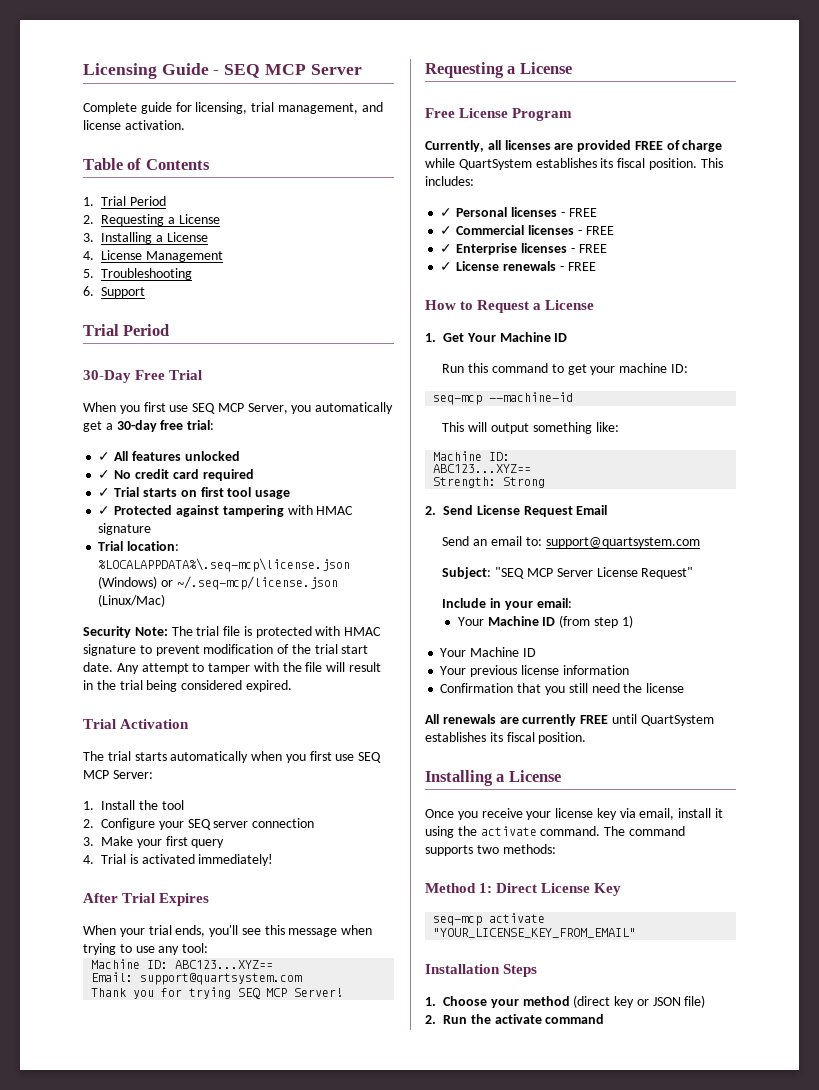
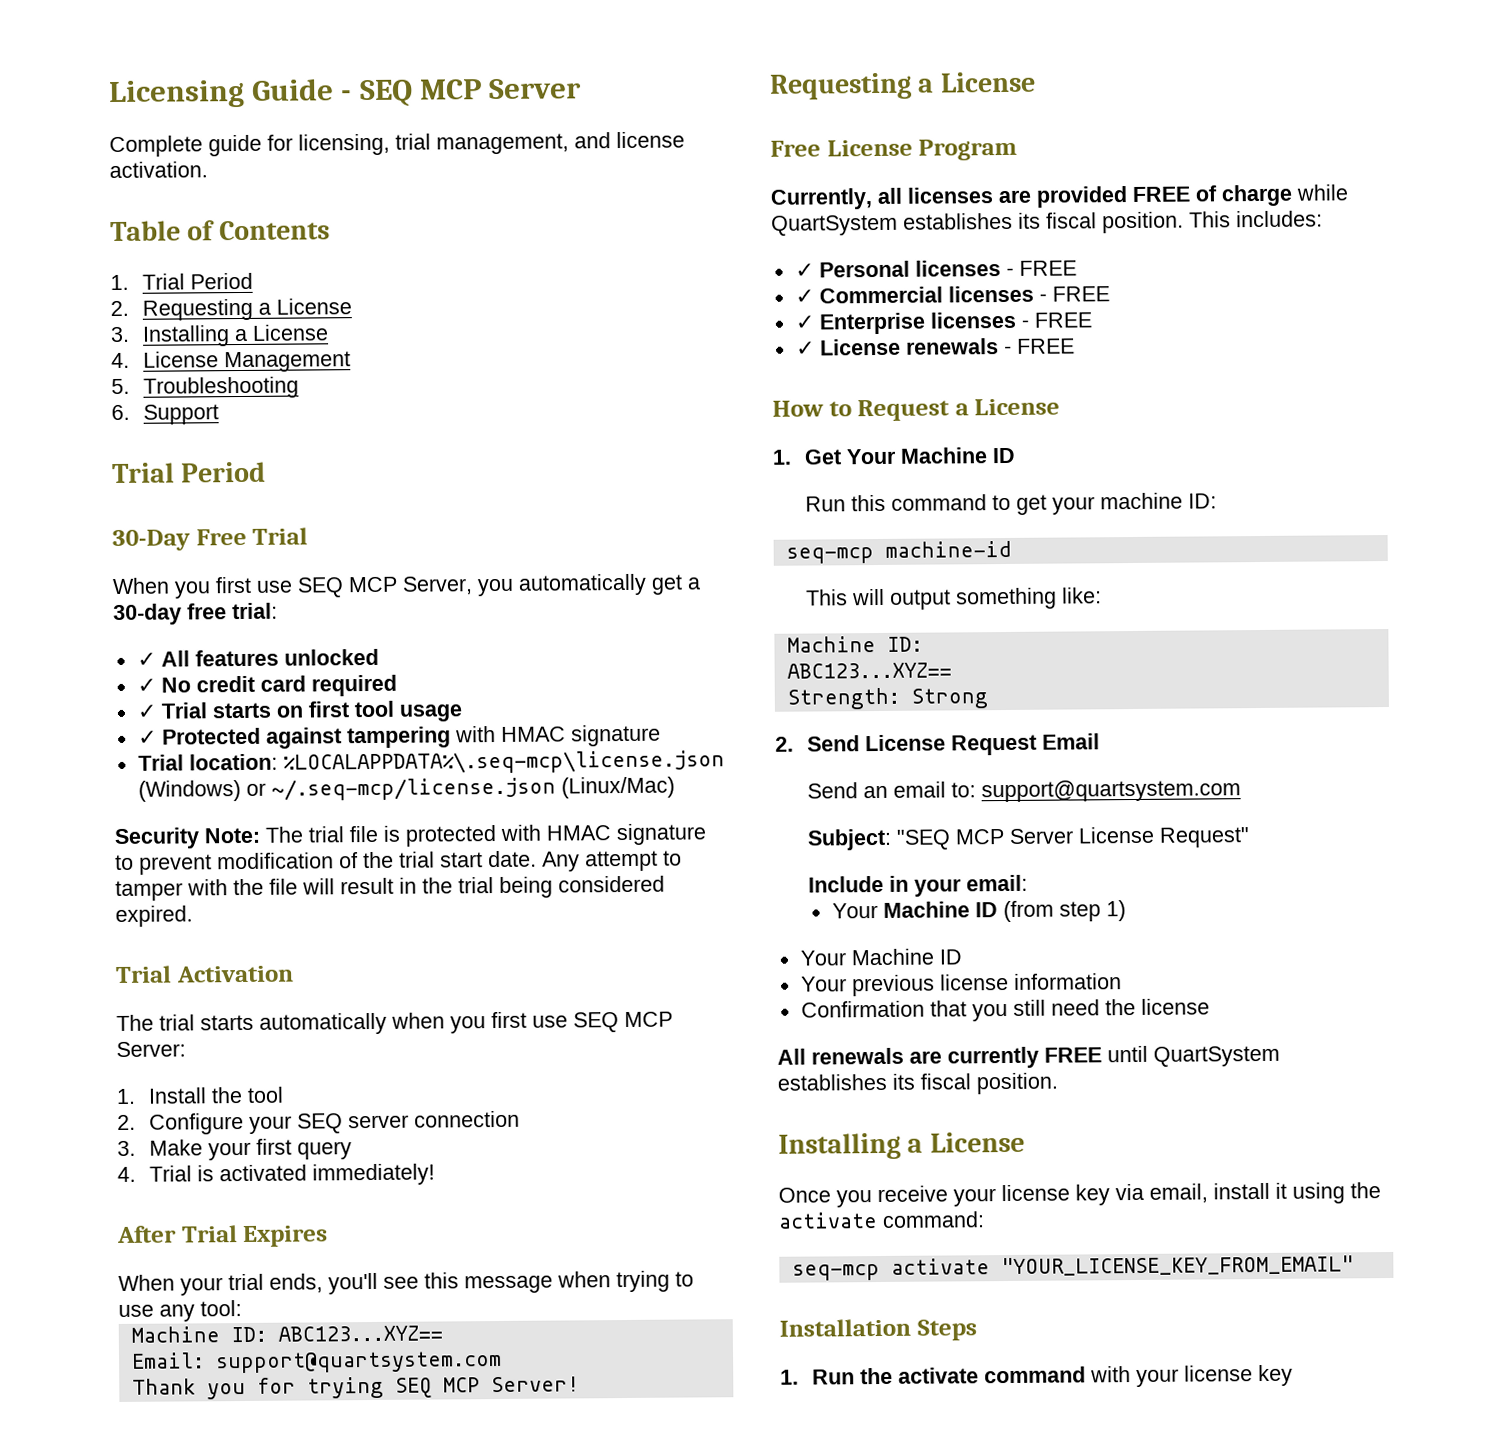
- seq-mcp --machine-id
+ seq-mcp machine-id
- Once you receive your license key via email, install it using the activate command. The command supports two methods:
- Method 1: Direct License Key
+ Once you receive your license key via email, install it using the activate command:
- 1. Choose your method (direct key or JSON file)
- 2. Run the activate command
+ 1. Run the activate command with your license key

